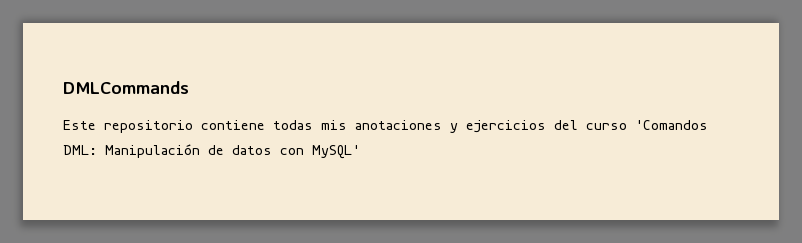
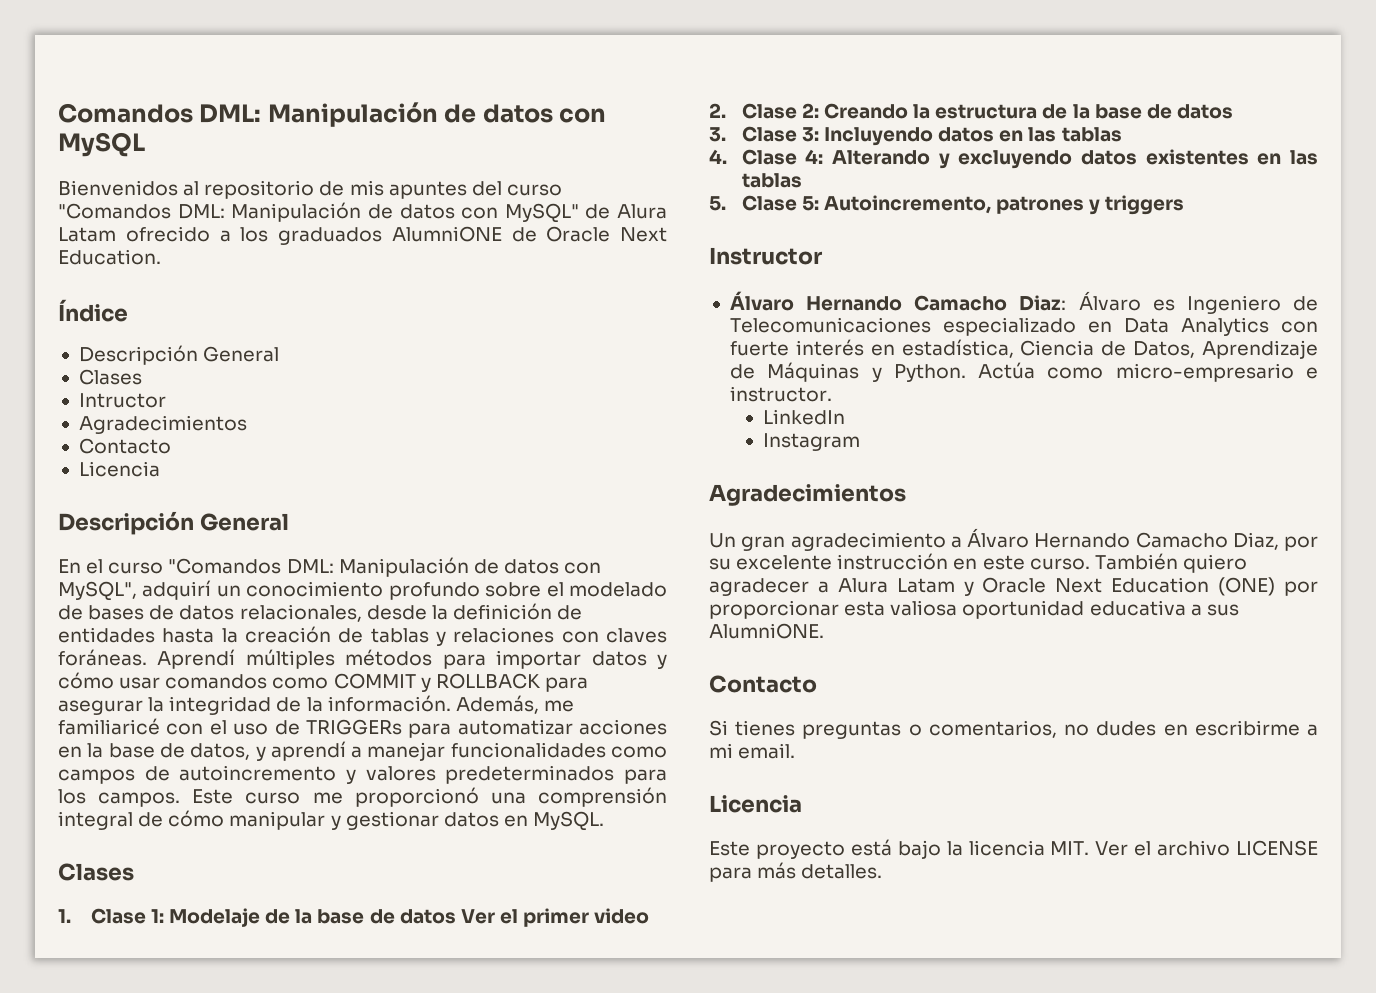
- DMLCommands
- Este repositorio contiene todas mis anotaciones y ejercicios del curso 'Comandos DML: Manipulación de datos con MySQL'
+ Comandos DML: Manipulación de datos con MySQL
+ Bienvenidos al repositorio de mis apuntes del curso "Comandos DML: Manipulación de datos con MySQL" de Alura Latam ofrecido a los graduados AlumniONE de Oracle Next Education.
+ Índice
+ Descripción General
+ Clases
+ Intructor
+ Agradecimientos
+ Contacto
+ Licencia
+ Descripción General
+ En el curso "Comandos DML: Manipulación de datos con MySQL", adquirí un conocimiento profundo sobre el modelado de bases de datos relacionales, desde la definición de entidades hasta la creación de tablas y relaciones con claves foráneas. Aprendí múltiples métodos para importar datos y cómo usar comandos como COMMIT y ROLLBACK para asegurar la integridad de la información. Además, me familiaricé con el uso de TRIGGERs para automatizar acciones en la base de datos, y aprendí a manejar funcionalidades como campos de autoincremento y valores predeterminados para los campos. Este curso me proporcionó una comprensión integral de cómo manipular y gestionar datos en MySQL.
+ Clases
+ 1. Clase 1: Modelaje de la base de datos Ver el primer video
+ 2. Clase 2: Creando la estructura de la base de datos
+ 3. Clase 3: Incluyendo datos en las tablas
+ 4. Clase 4: Alterando y excluyendo datos existentes en las tablas
+ 5. Clase 5: Autoincremento, patrones y triggers
+ Instructor
+ Álvaro Hernando Camacho Diaz: Álvaro es Ingeniero de Telecomunicaciones especializado en Data Analytics con fuerte interés en estadística, Ciencia de Datos, Aprendizaje de Máquinas y Python. Actúa como micro-empresario e instructor.
+ LinkedIn
+ Instagram
+ Agradecimientos
+ Un gran agradecimiento a Álvaro Hernando Camacho Diaz, por su excelente instrucción en este curso. También quiero agradecer a Alura Latam y Oracle Next Education (ONE) por proporcionar esta valiosa oportunidad educativa a sus AlumniONE.
+ Contacto
+ Si tienes preguntas o comentarios, no dudes en escribirme a mi email.
+ Licencia
+ Este proyecto está bajo la licencia MIT. Ver el archivo LICENSE para más detalles.

